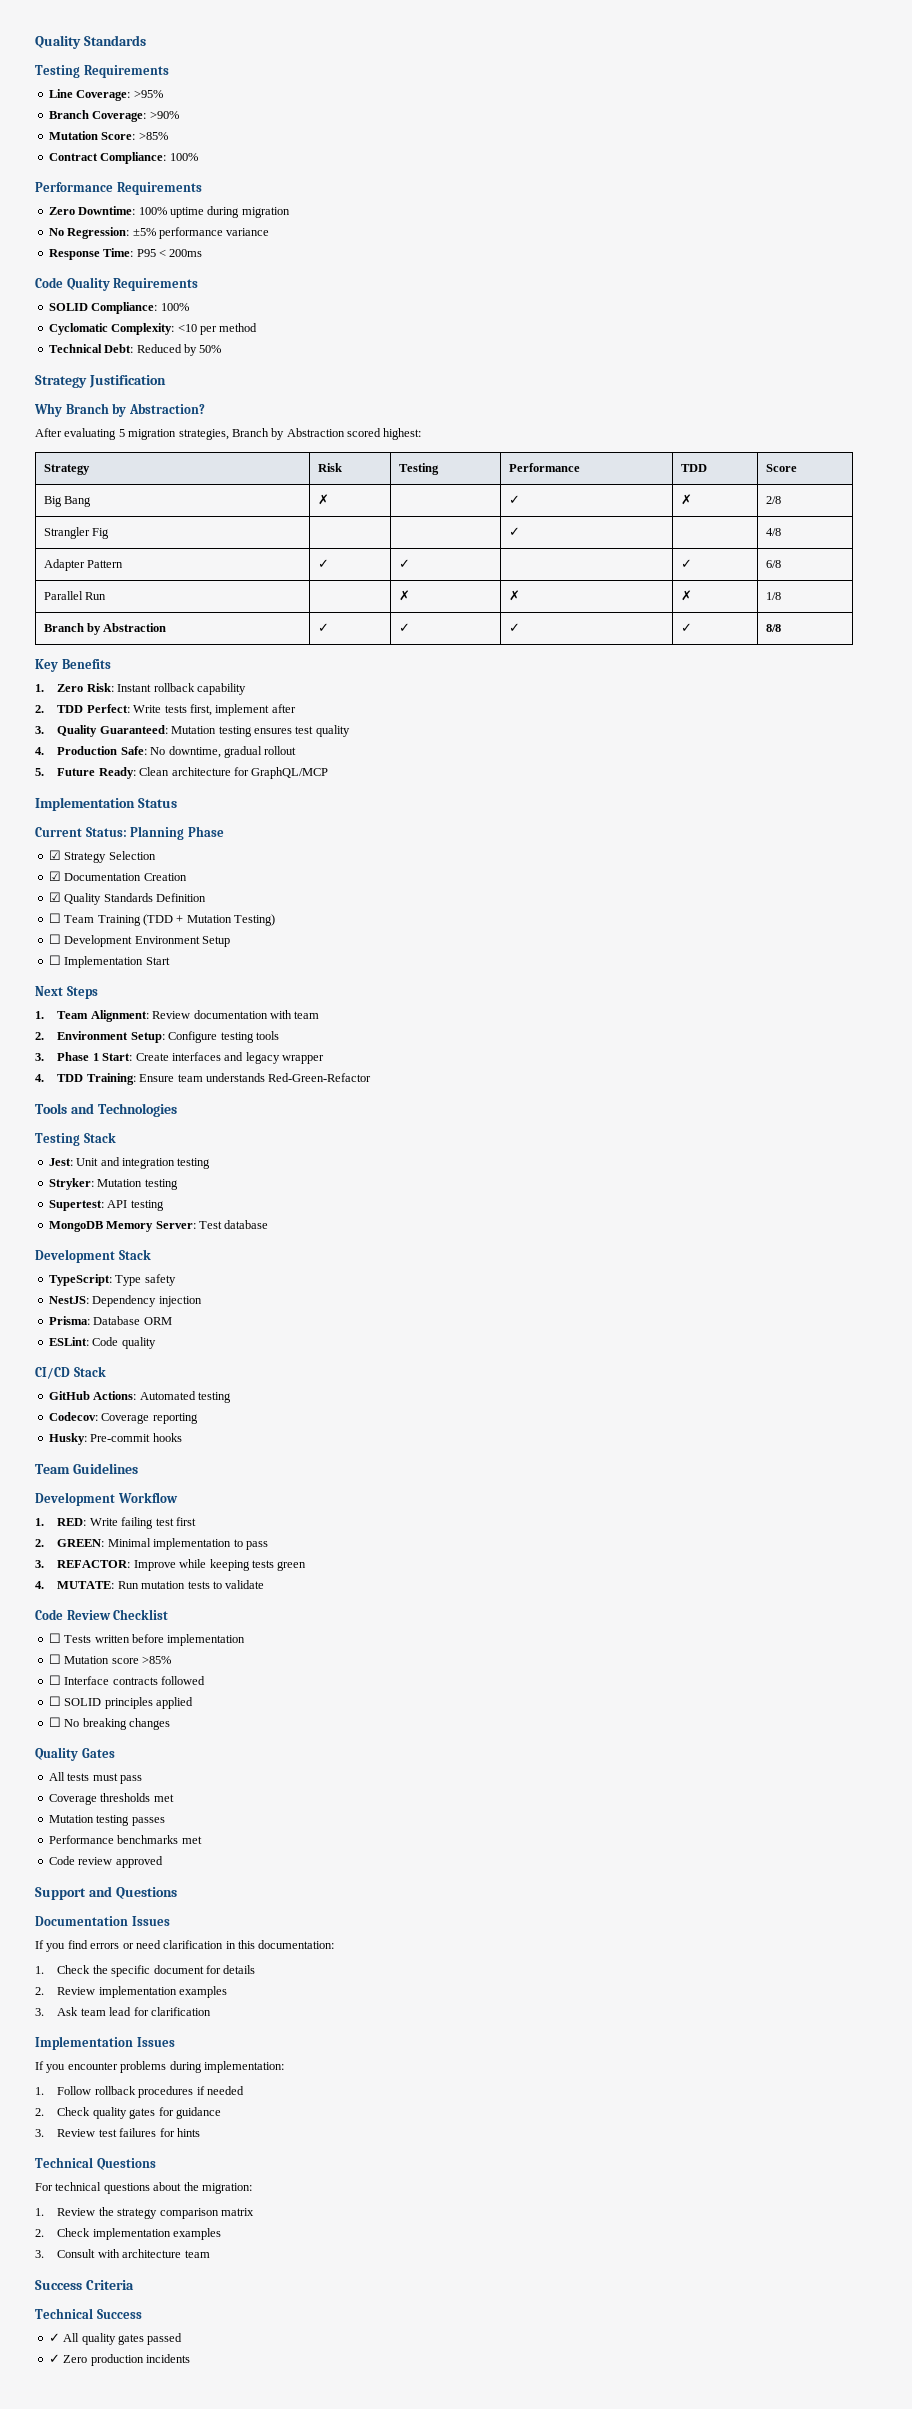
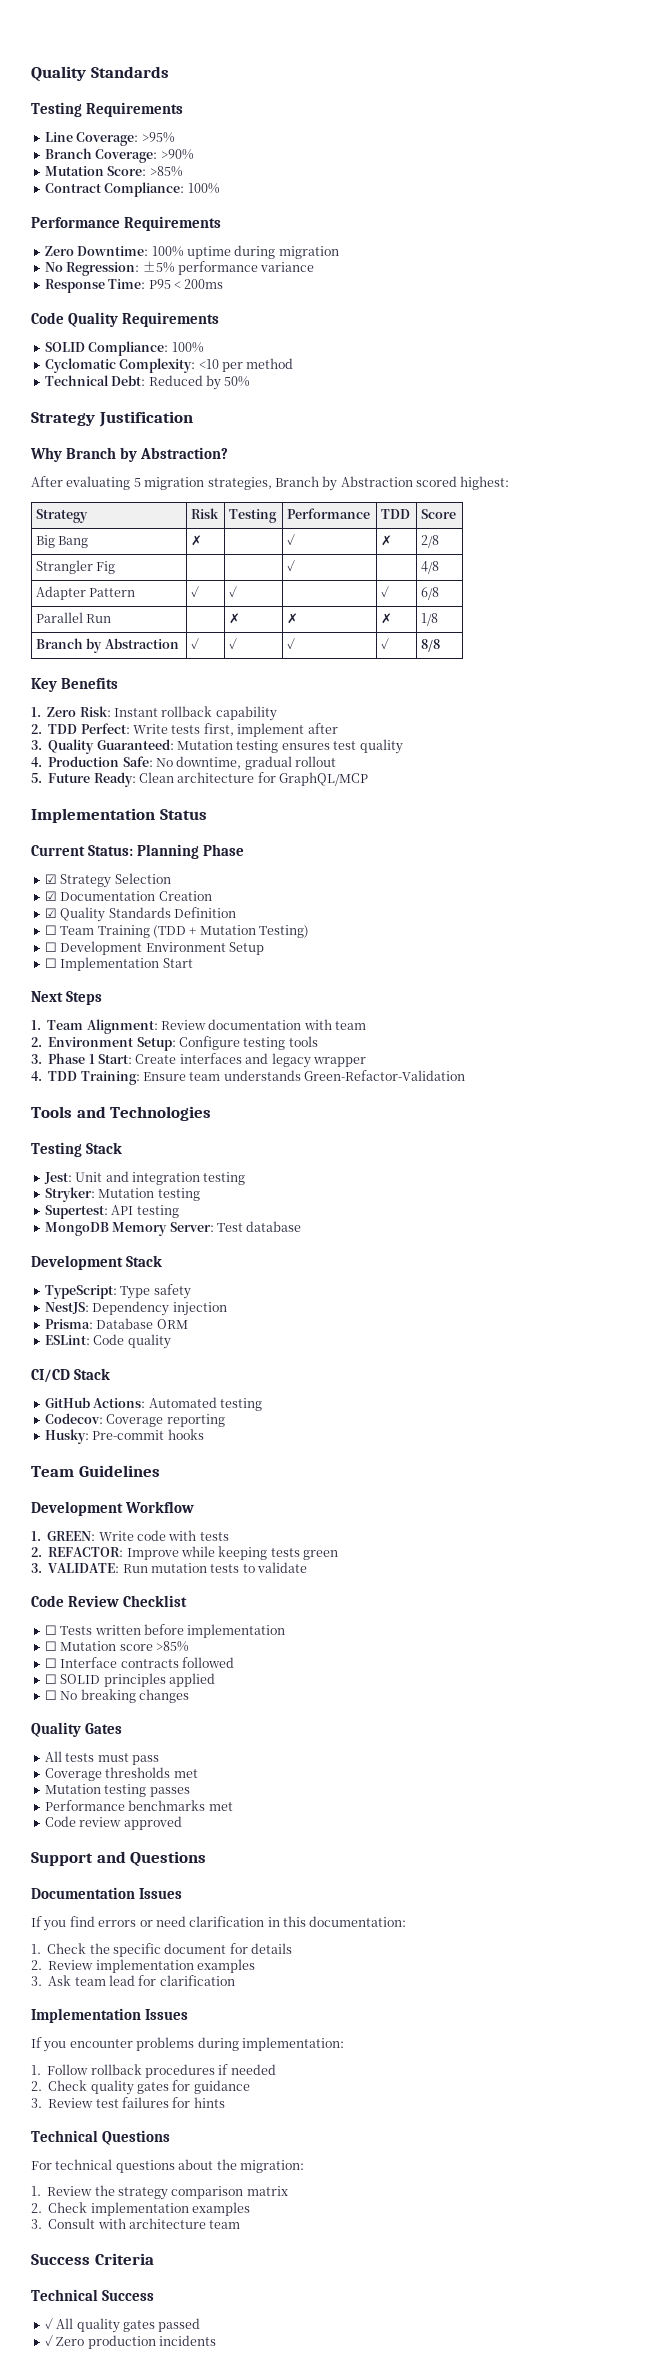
- 4. TDD Training: Ensure team understands Red-Green-Refactor
+ 4. TDD Training: Ensure team understands Green-Refactor-Validation
- 1. RED: Write failing test first
- 2. GREEN: Minimal implementation to pass
- 3. REFACTOR: Improve while keeping tests green
+ 1. GREEN: Write code with tests
+ 2. REFACTOR: Improve while keeping tests green
- 4. MUTATE: Run mutation tests to validate
+ 3. VALIDATE: Run mutation tests to validate

